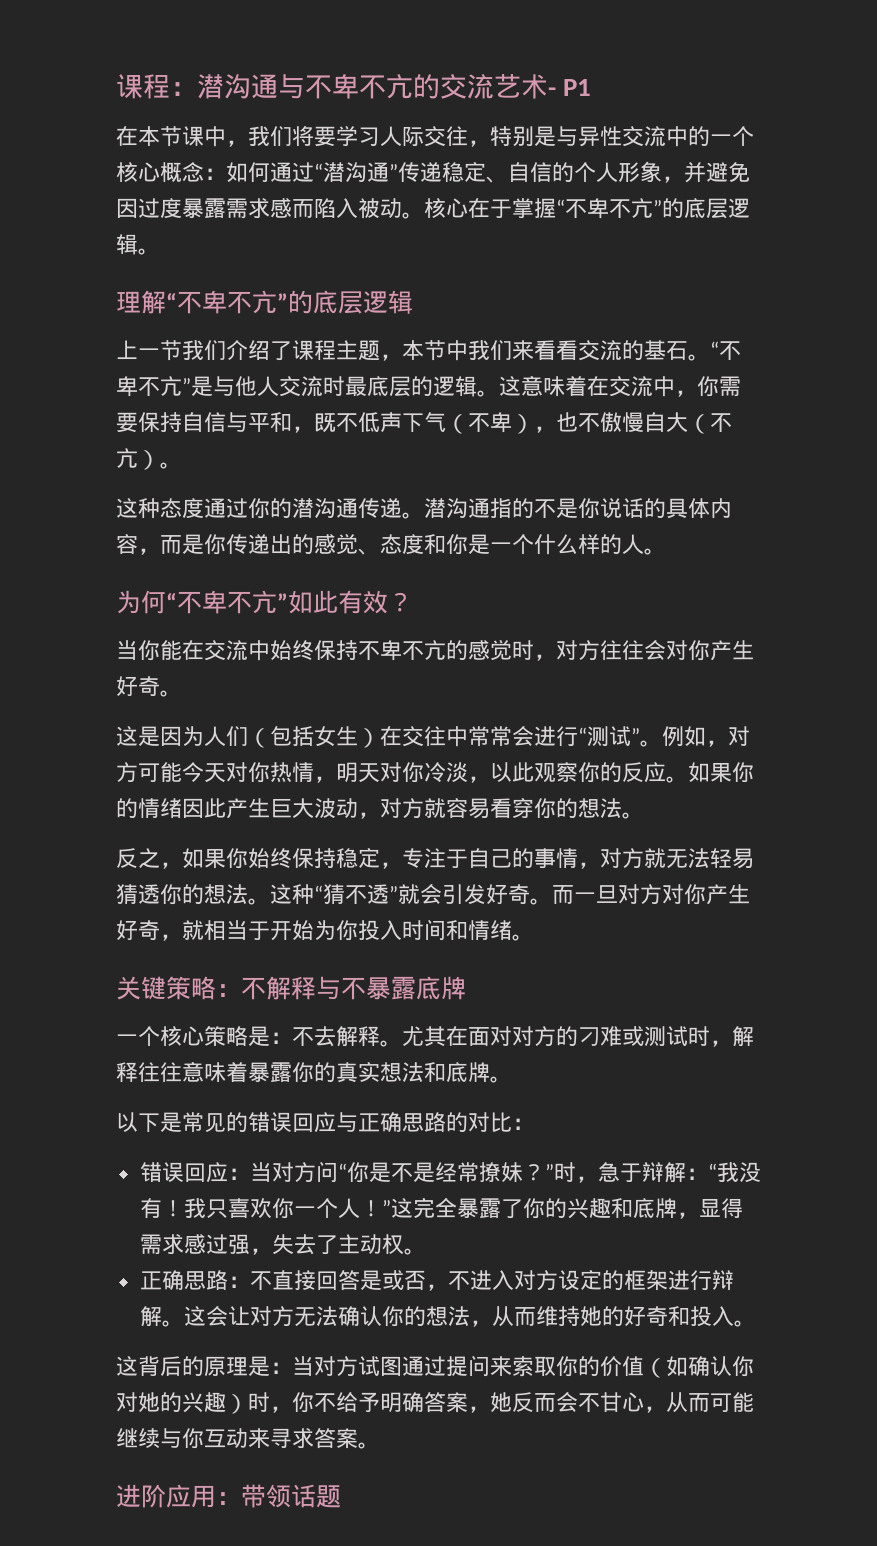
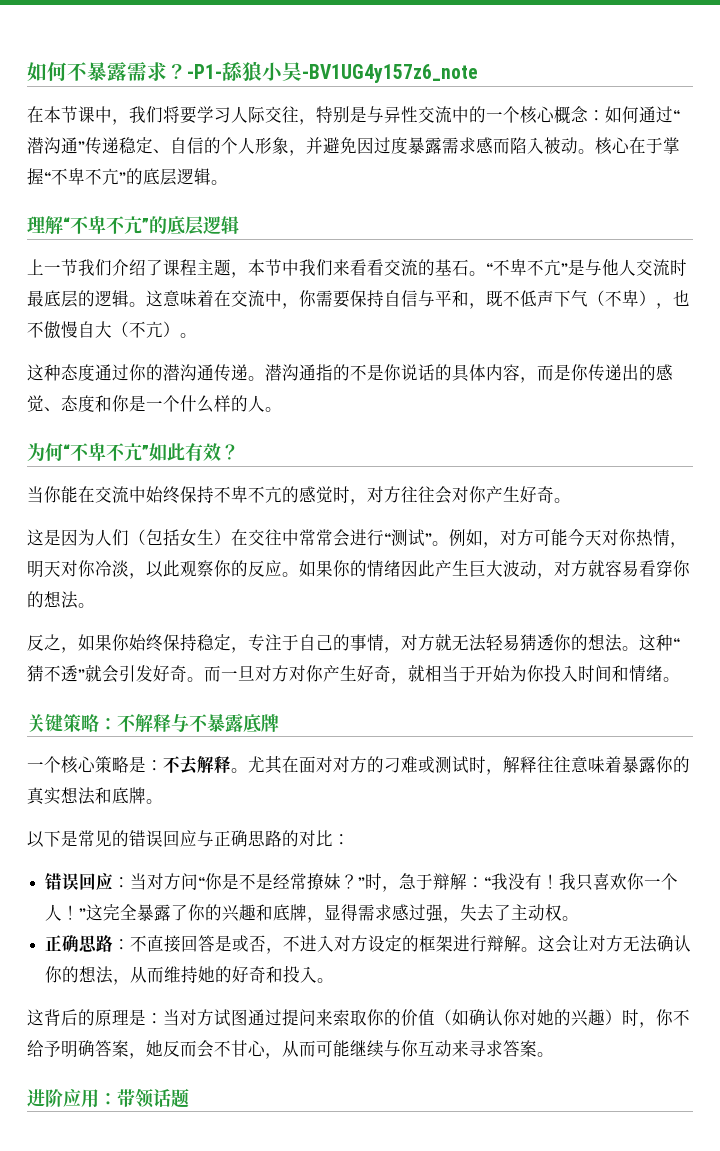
- 课程：潜沟通与不卑不亢的交流艺术- P1
+ 如何不暴露需求？-P1-舔狼小吴-BV1UG4y157z6_note

